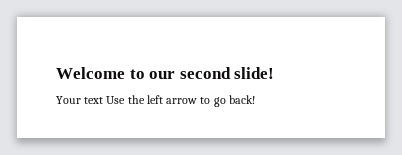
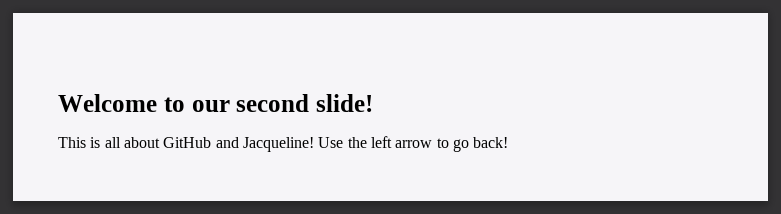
- Your text Use the left arrow to go back!
+ This is all about GitHub and Jacqueline! Use the left arrow to go back!

